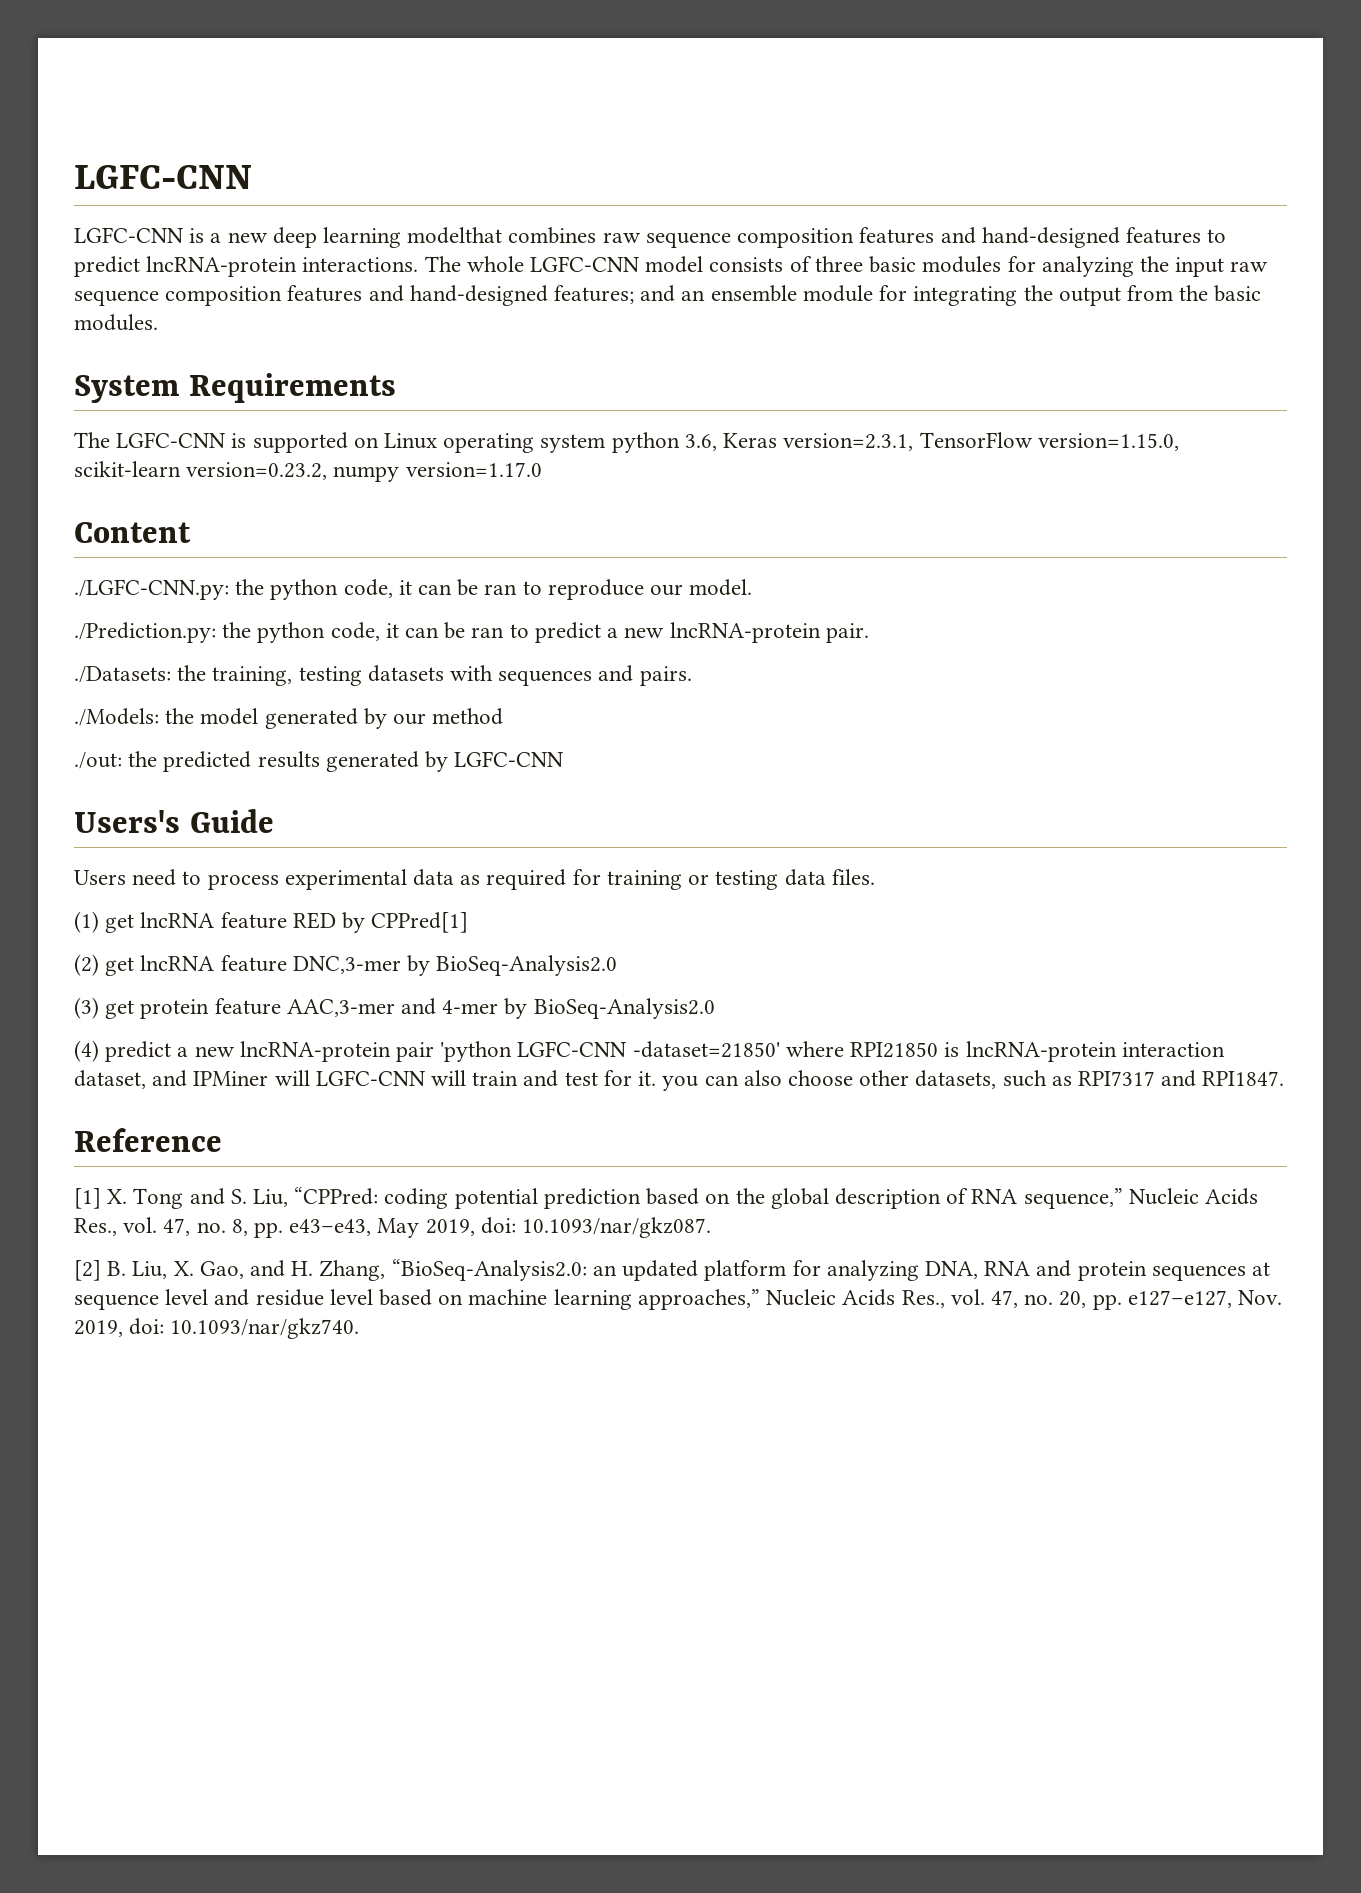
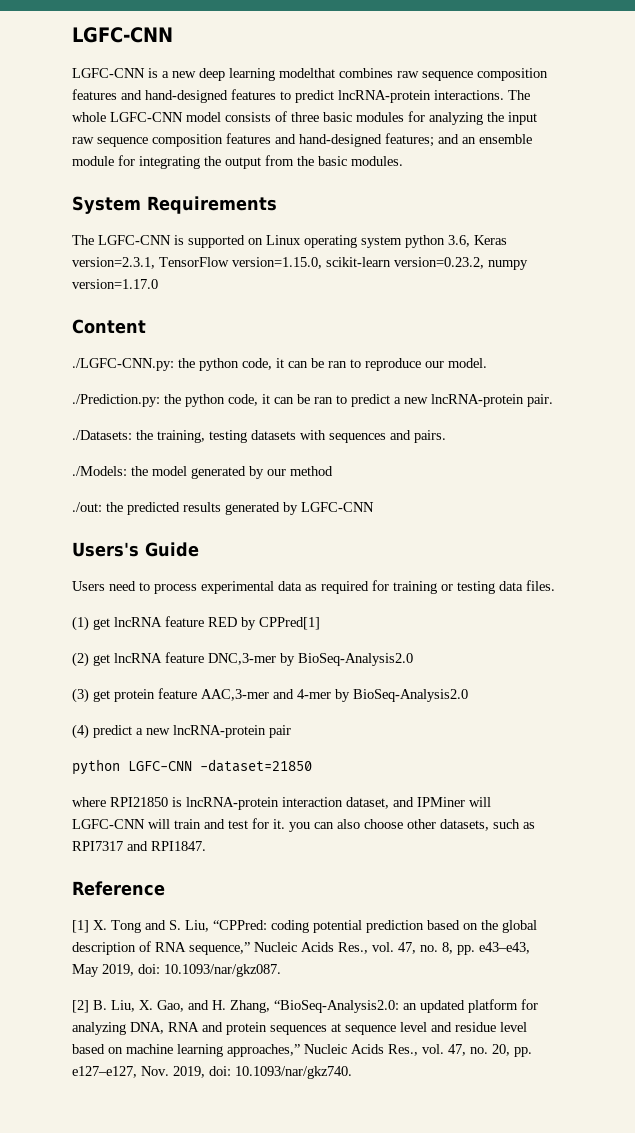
- (4) predict a new lncRNA-protein pair 'python LGFC-CNN -dataset=21850' where RPI21850 is lncRNA-protein interaction dataset, and IPMiner will LGFC-CNN will train and test for it. you can also choose other datasets, such as RPI7317 and RPI1847.
+ (4) predict a new lncRNA-protein pair
+ python LGFC-CNN -dataset=21850
+ where RPI21850 is lncRNA-protein interaction dataset, and IPMiner will LGFC-CNN will train and test for it. you can also choose other datasets, such as RPI7317 and RPI1847.

